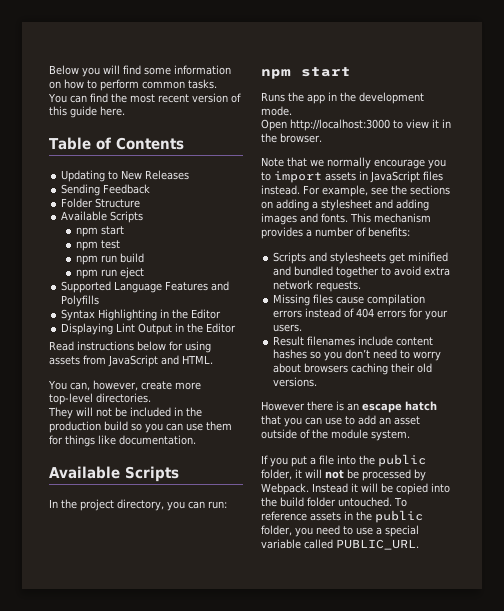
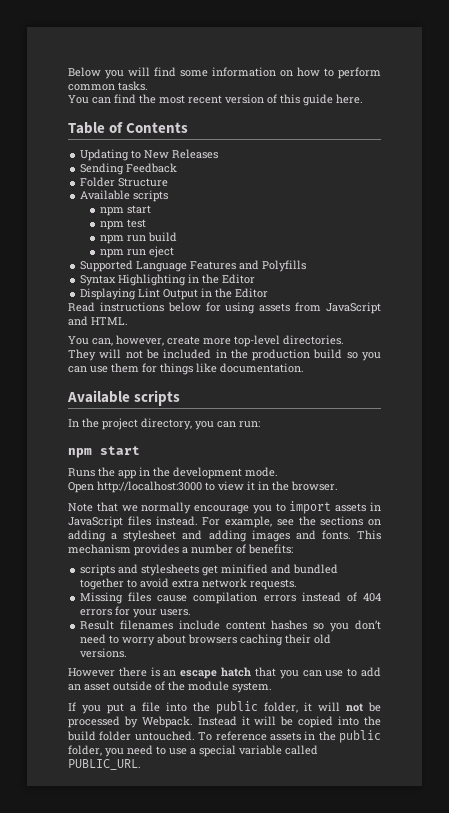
  Folder Structure
- Available Scripts
+ Available scripts
  They will not be included in the production build so you can use them for things like documentation.
- Available Scripts
+ Available scripts
- Scripts and stylesheets get minified and bundled together to avoid extra network requests.
+ scripts and stylesheets get minified and bundled together to avoid extra network requests.

